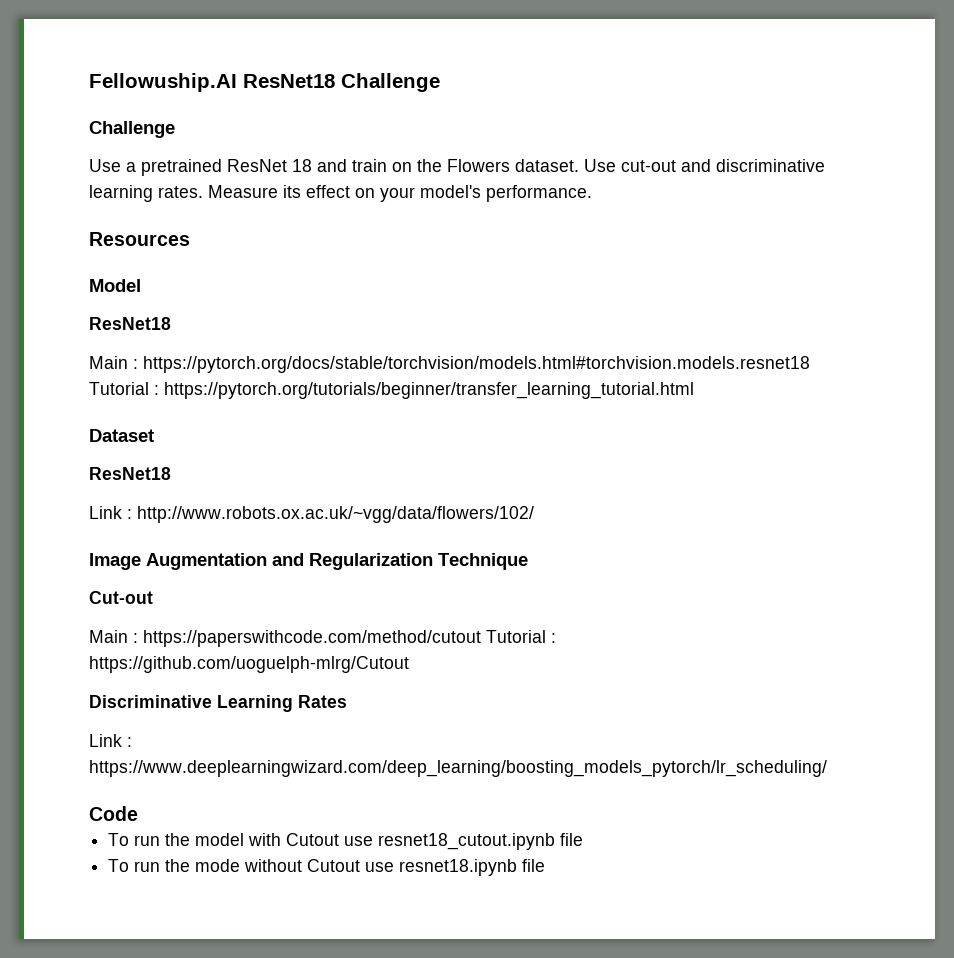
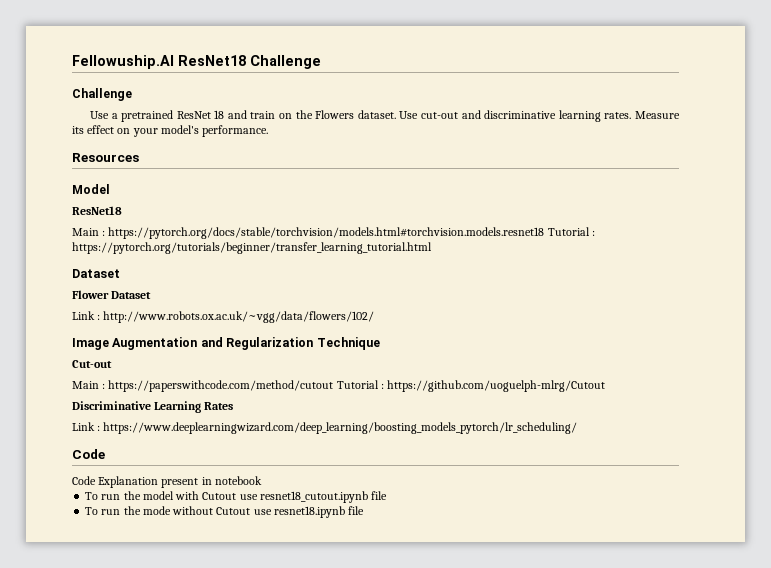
  Main : https://pytorch.org/docs/stable/torchvision/models.html#torchvision.models.resnet18 Tutorial : https://pytorch.org/tutorials/beginner/transfer_learning_tutorial.html
  Dataset
- ResNet18
+ Flower Dataset
+ Code Explanation present in notebook

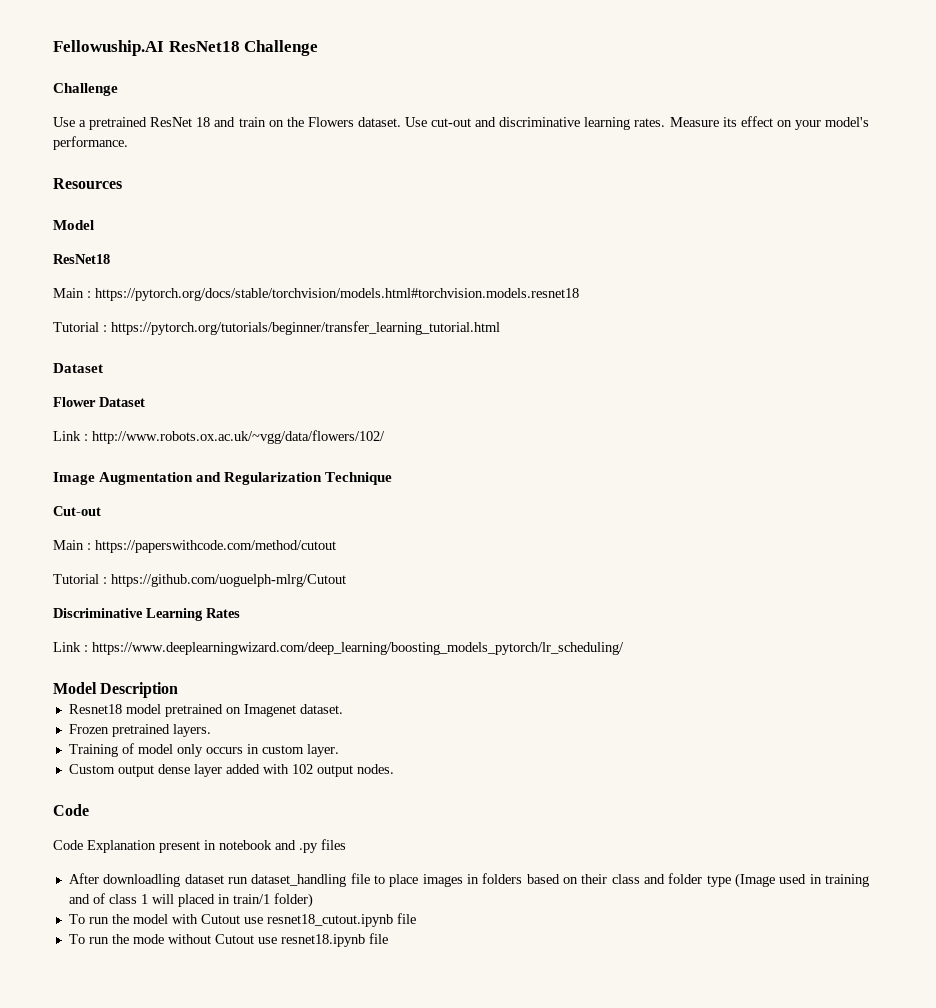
- Main : https://pytorch.org/docs/stable/torchvision/models.html#torchvision.models.resnet18 Tutorial : https://pytorch.org/tutorials/beginner/transfer_learning_tutorial.html
+ Main : https://pytorch.org/docs/stable/torchvision/models.html#torchvision.models.resnet18
+ Tutorial : https://pytorch.org/tutorials/beginner/transfer_learning_tutorial.html
- Main : https://paperswithcode.com/method/cutout Tutorial : https://github.com/uoguelph-mlrg/Cutout
+ Main : https://paperswithcode.com/method/cutout
+ Tutorial : https://github.com/uoguelph-mlrg/Cutout
+ Model Description
+ Resnet18 model pretrained on Imagenet dataset.
+ Frozen pretrained layers.
+ Training of model only occurs in custom layer.
+ Custom output dense layer added with 102 output nodes.
- Code Explanation present in notebook
+ Code Explanation present in notebook and .py files
+ After downloadling dataset run dataset_handling file to place images in folders based on their class and folder type (Image used in training and of class 1 will placed in train/1 folder)

